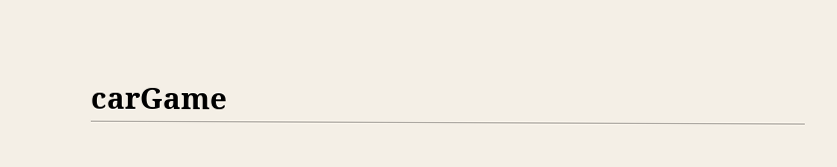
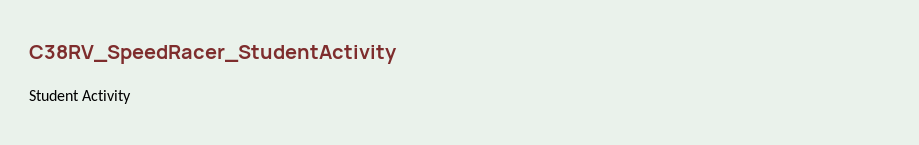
- carGame
+ C38RV_SpeedRacer_StudentActivity
+ Student Activity

